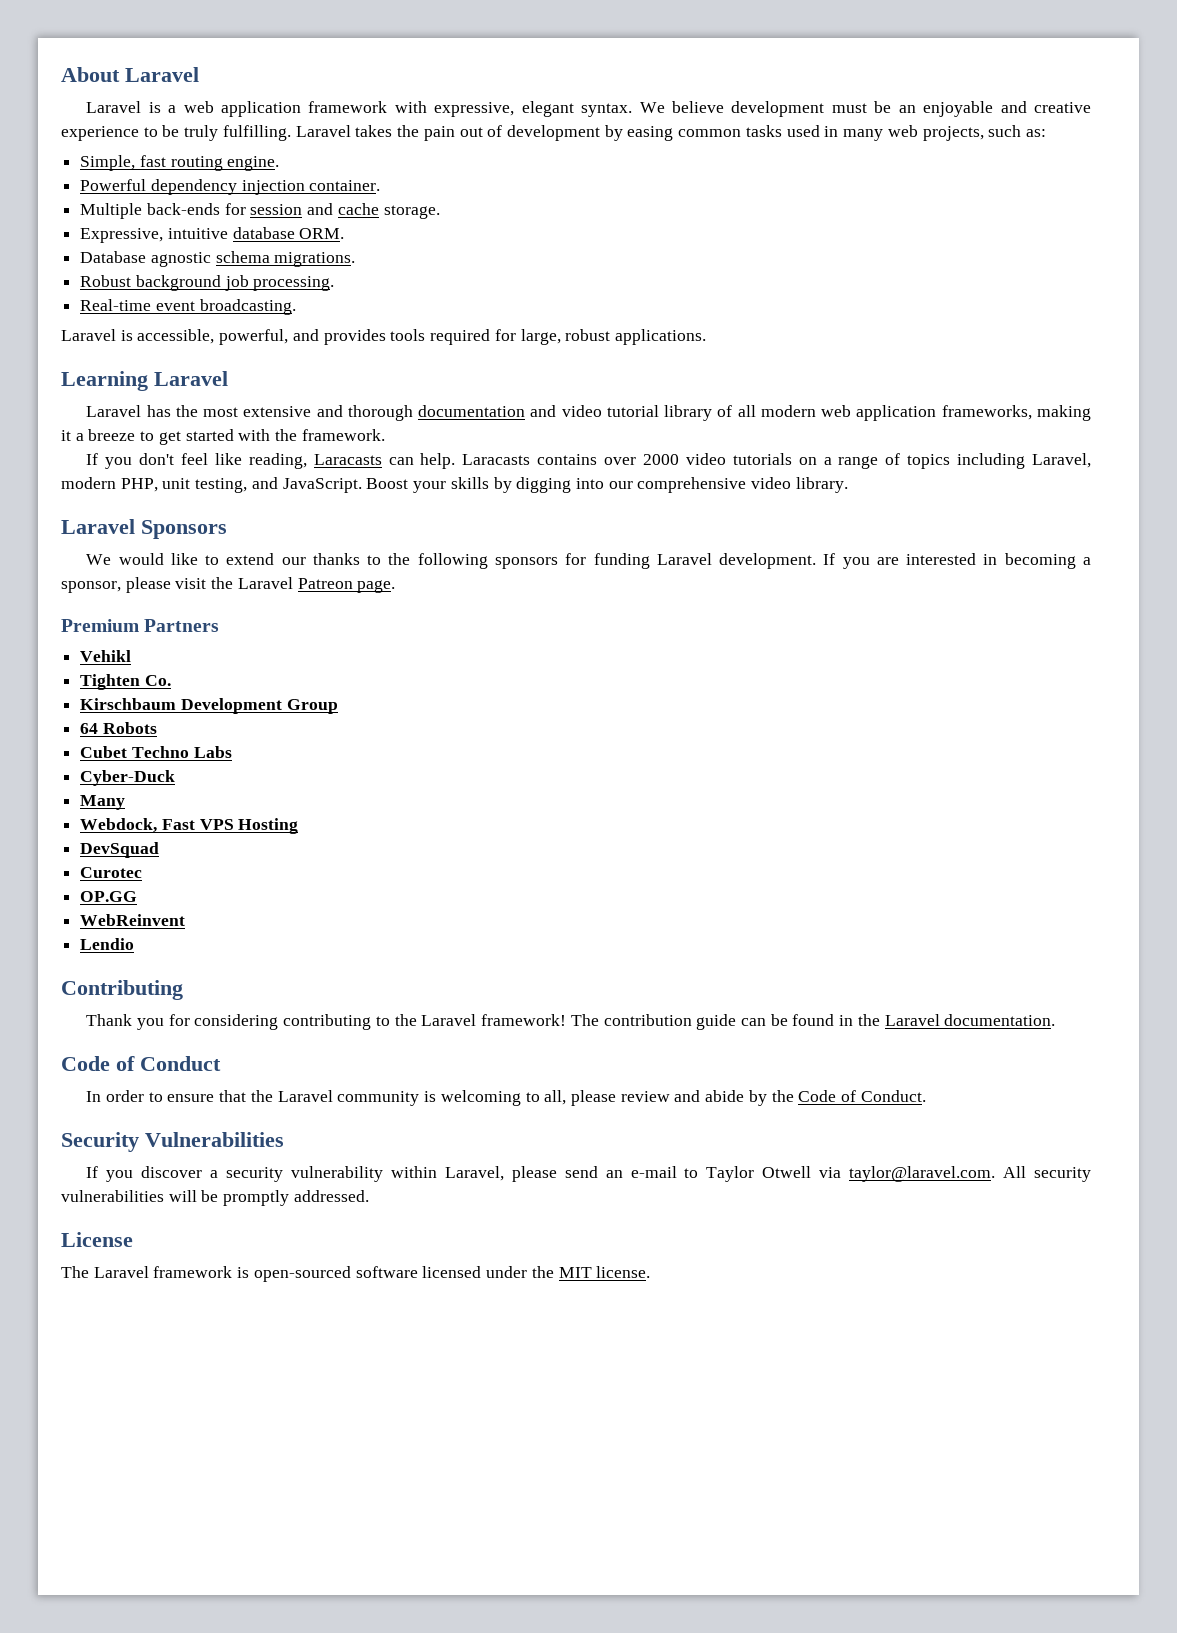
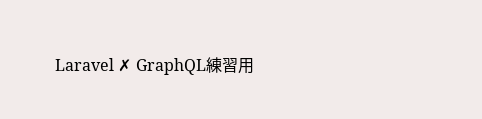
- About Laravel
- Laravel is a web application framework with expressive, elegant syntax. We believe development must be an enjoyable and creative experience to be truly fulfilling. Laravel takes the pain out of development by easing common tasks used in many web projects, such as:
- Simple, fast routing engine.
- Powerful dependency injection container.
- Multiple back-ends for session and cache storage.
- Expressive, intuitive database ORM.
- Database agnostic schema migrations.
- Robust background job processing.
- Real-time event broadcasting.
- Laravel is accessible, powerful, and provides tools required for large, robust applications.
- Learning Laravel
- Laravel has the most extensive and thorough documentation and video tutorial library of all modern web application frameworks, making it a breeze to get started with the framework.
- If you don't feel like reading, Laracasts can help. Laracasts contains over 2000 video tutorials on a range of topics including Laravel, modern PHP, unit testing, and JavaScript. Boost your skills by digging into our comprehensive video library.
- Laravel Sponsors
- We would like to extend our thanks to the following sponsors for funding Laravel development. If you are interested in becoming a sponsor, please visit the Laravel Patreon page.
- Premium Partners
- Vehikl
- Tighten Co.
- Kirschbaum Development Group
- 64 Robots
- Cubet Techno Labs
- Cyber-Duck
- Many
- Webdock, Fast VPS Hosting
- DevSquad
- Curotec
- OP.GG
- WebReinvent
- Lendio
- Contributing
- Thank you for considering contributing to the Laravel framework! The contribution guide can be found in the Laravel documentation.
- Code of Conduct
- In order to ensure that the Laravel community is welcoming to all, please review and abide by the Code of Conduct.
- Security Vulnerabilities
- If you discover a security vulnerability within Laravel, please send an e-mail to Taylor Otwell via taylor@laravel.com. All security vulnerabilities will be promptly addressed.
- License
- The Laravel framework is open-sourced software licensed under the MIT license.
+ Laravel ✗ GraphQL練習用

